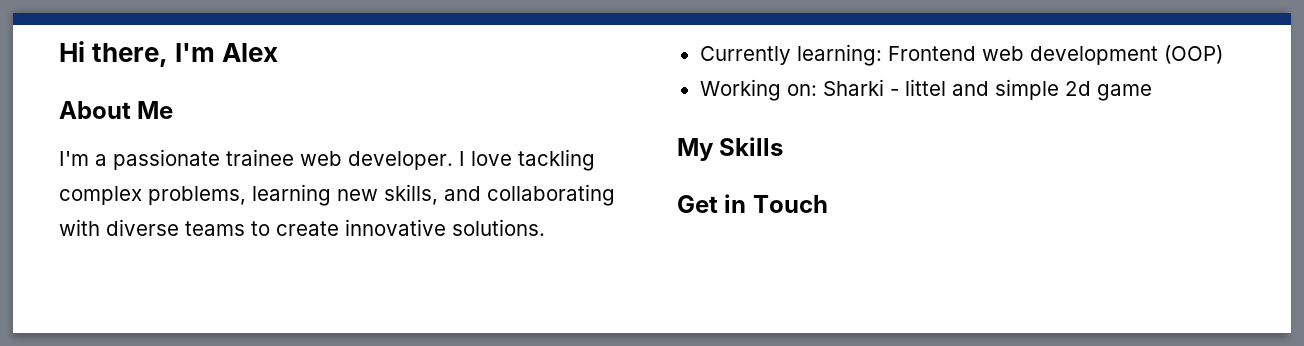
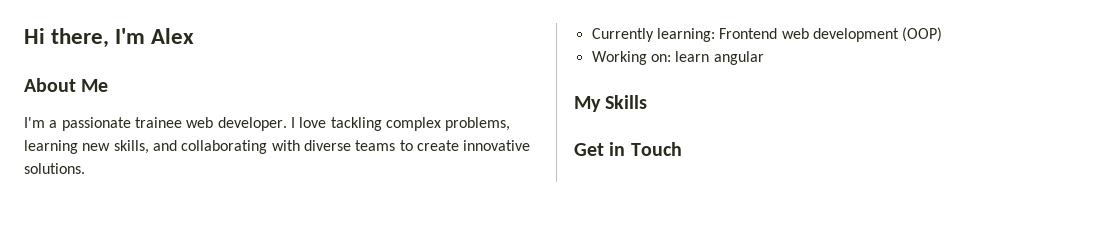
- Working on: Sharki - littel and simple 2d game
+ Working on: learn angular

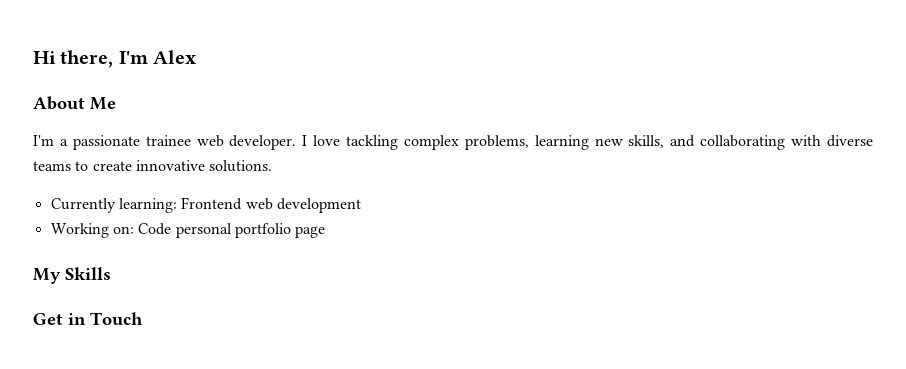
- Currently learning: Frontend web development (OOP)
+ Currently learning: Frontend web development
- Working on: learn angular
+ Working on: Code personal portfolio page

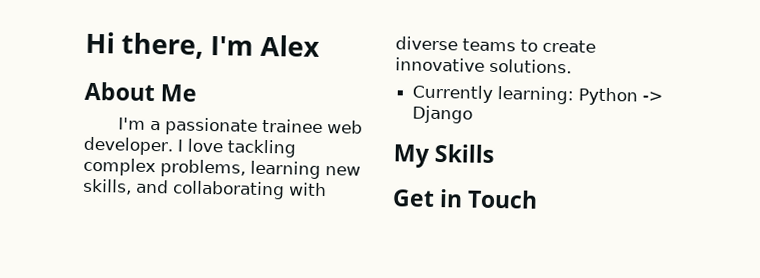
- Currently learning: Frontend web development
- Working on: Code personal portfolio page
+ Currently learning: Python -> Django

